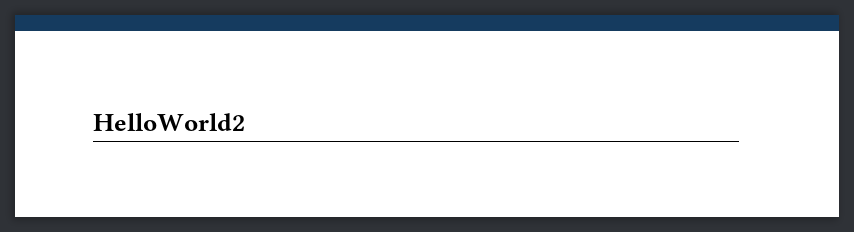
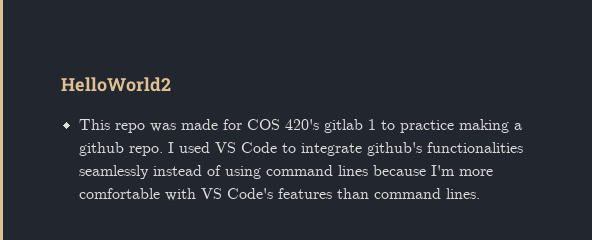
+ This repo was made for COS 420's gitlab 1 to practice making a github repo. I used VS Code to integrate github's functionalities seamlessly instead of using command lines because I'm more comfortable with VS Code's features than command lines.

